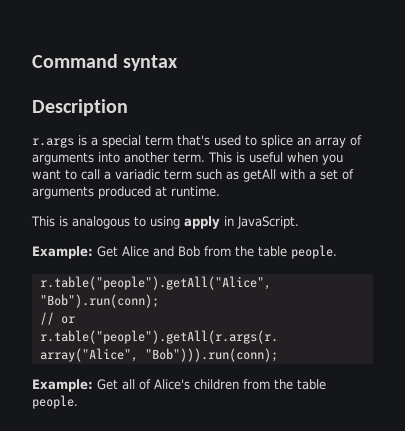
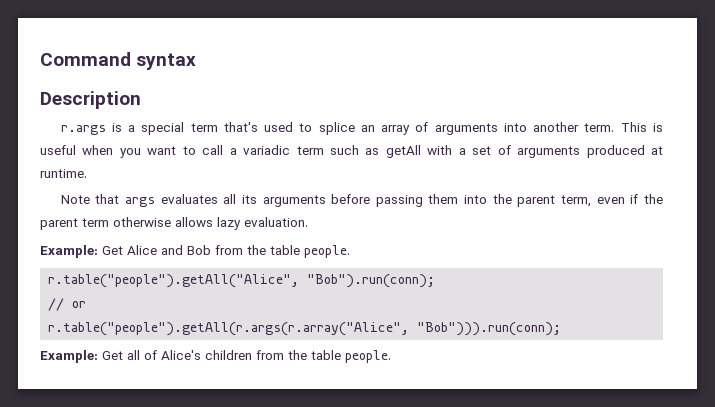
- This is analogous to using apply in JavaScript.
+ Note that args evaluates all its arguments before passing them into the parent term, even if the parent term otherwise allows lazy evaluation.

